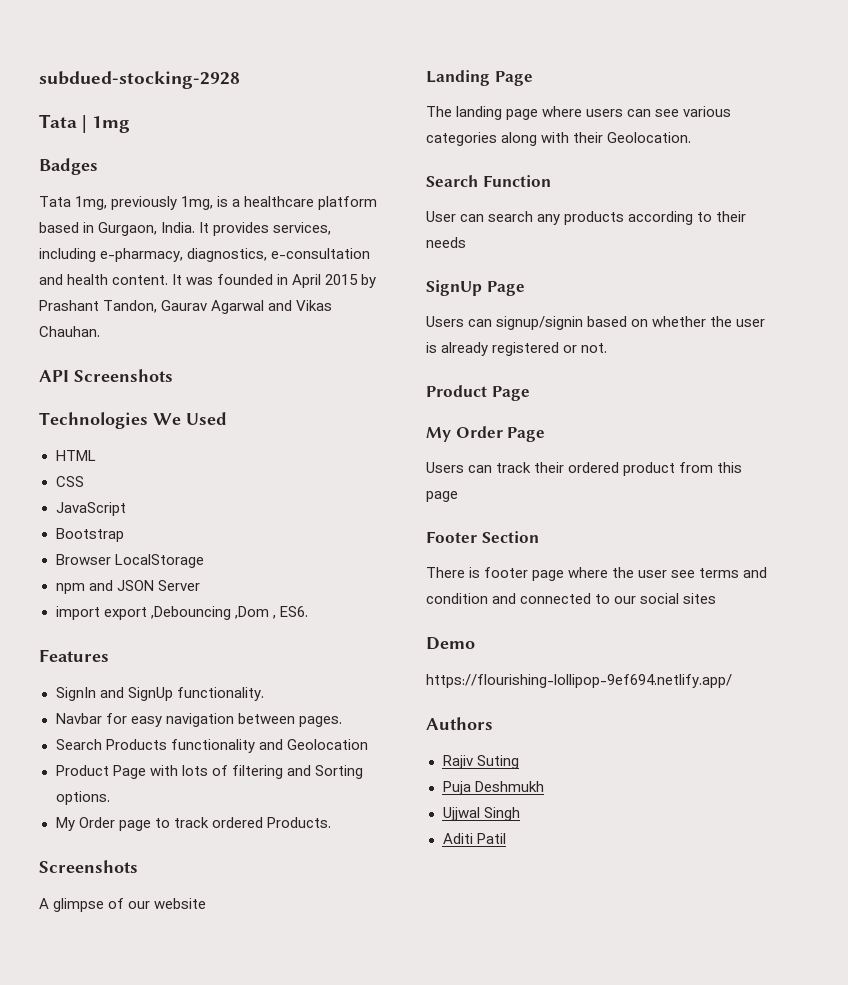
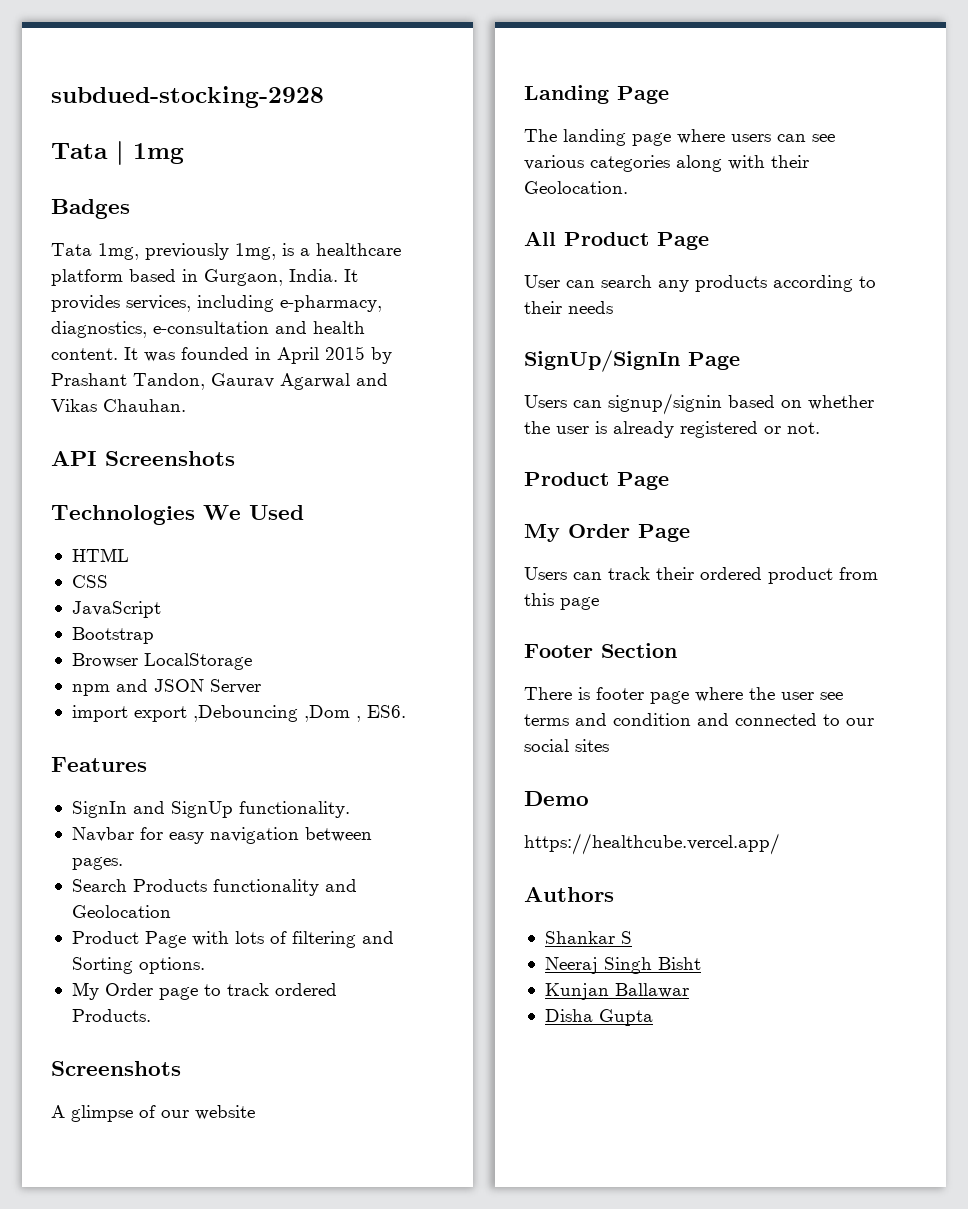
- Search Function
+ All Product Page
- SignUp Page
+ SignUp/SignIn Page
- https://flourishing-lollipop-9ef694.netlify.app/
+ https://healthcube.vercel.app/
- Rajiv Suting
- Puja Deshmukh
- Ujjwal Singh
- Aditi Patil
+ Shankar S
+ Neeraj Singh Bisht
+ Kunjan Ballawar
+ Disha Gupta

